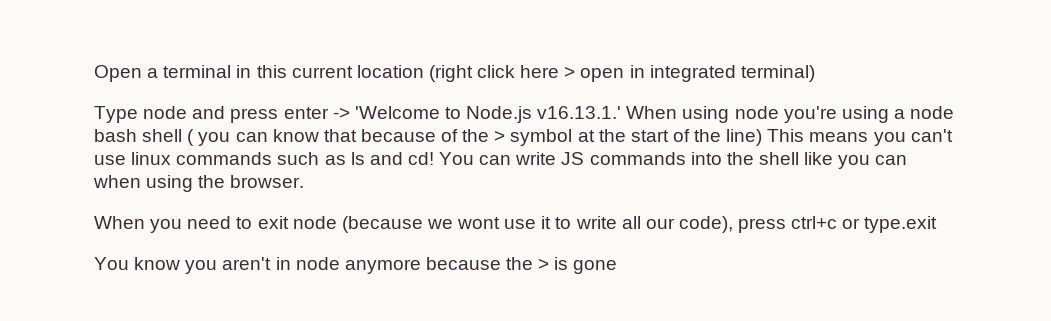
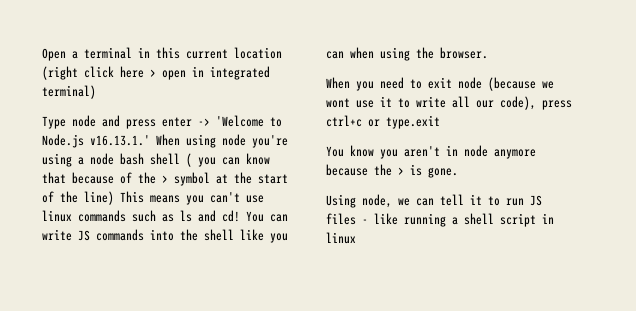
- You know you aren't in node anymore because the > is gone
+ You know you aren't in node anymore because the > is gone.
+ Using node, we can tell it to run JS files - like running a shell script in linux

